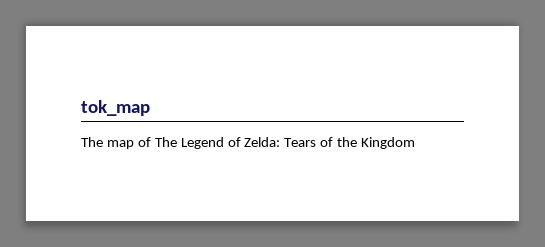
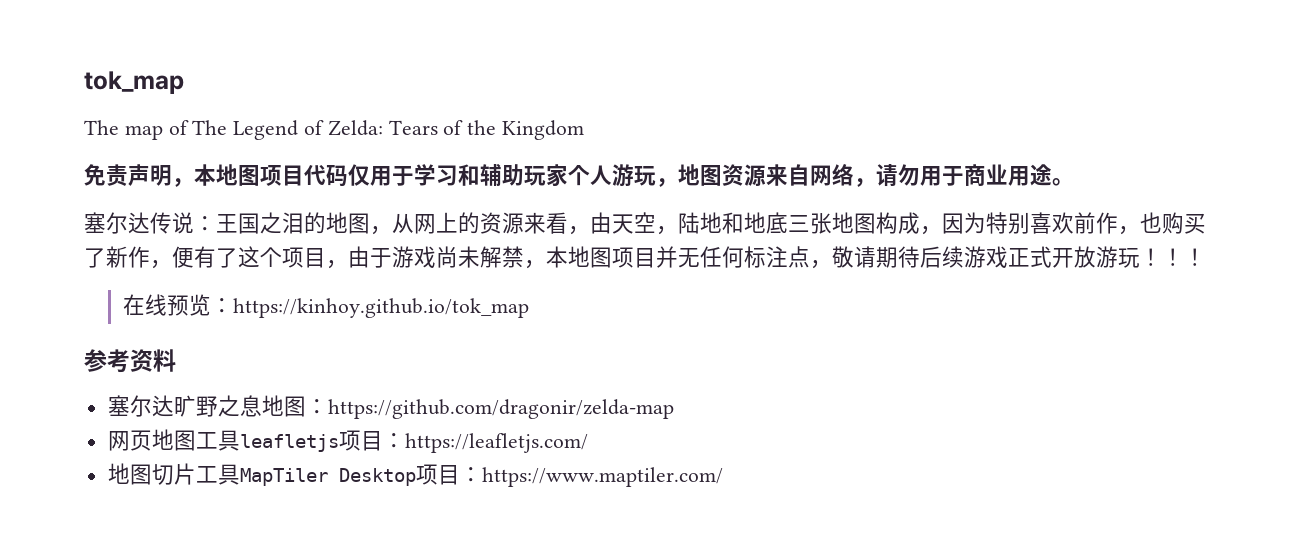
+ 免责声明，本地图项目代码仅用于学习和辅助玩家个人游玩，地图资源来自网络，请勿用于商业用途。
+ 塞尔达传说：王国之泪的地图，从网上的资源来看，由天空，陆地和地底三张地图构成，因为特别喜欢前作，也购买了新作，便有了这个项目，由于游戏尚未解禁，本地图项目并无任何标注点，敬请期待后续游戏正式开放游玩！！！
+ 在线预览：https://kinhoy.github.io/tok_map
+ 参考资料
+ 塞尔达旷野之息地图：https://github.com/dragonir/zelda-map
+ 网页地图工具leafletjs项目：https://leafletjs.com/
+ 地图切片工具MapTiler Desktop项目：https://www.maptiler.com/

